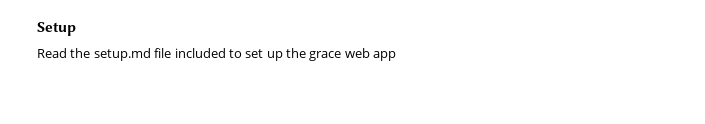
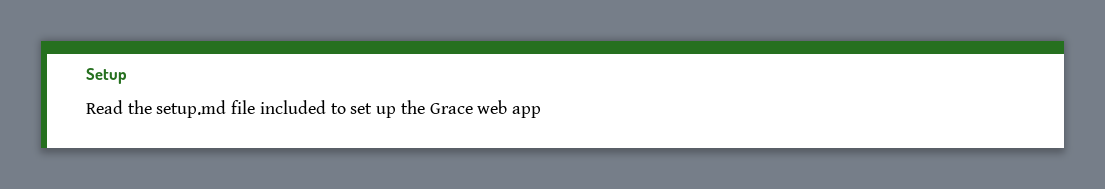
- Read the setup.md file included to set up the grace web app
+ Read the setup.md file included to set up the Grace web app

